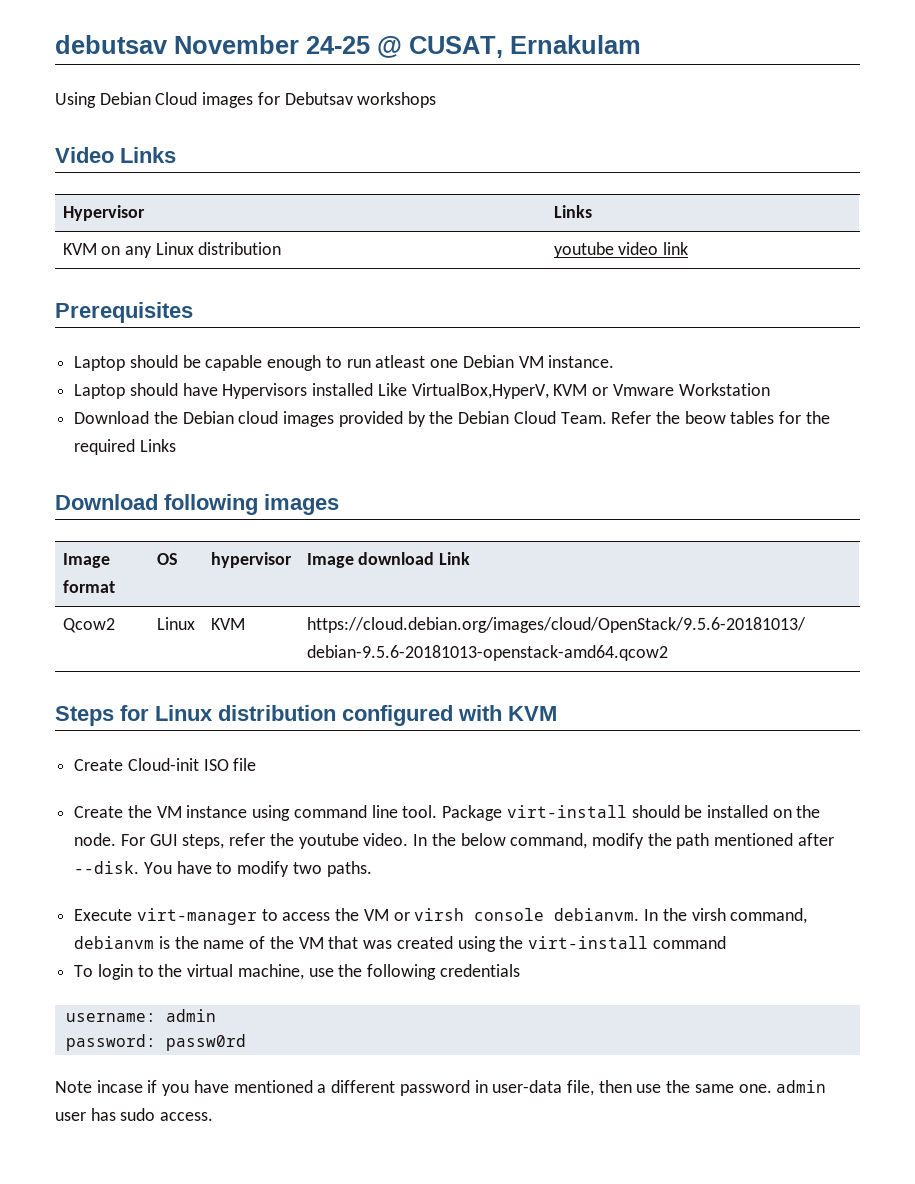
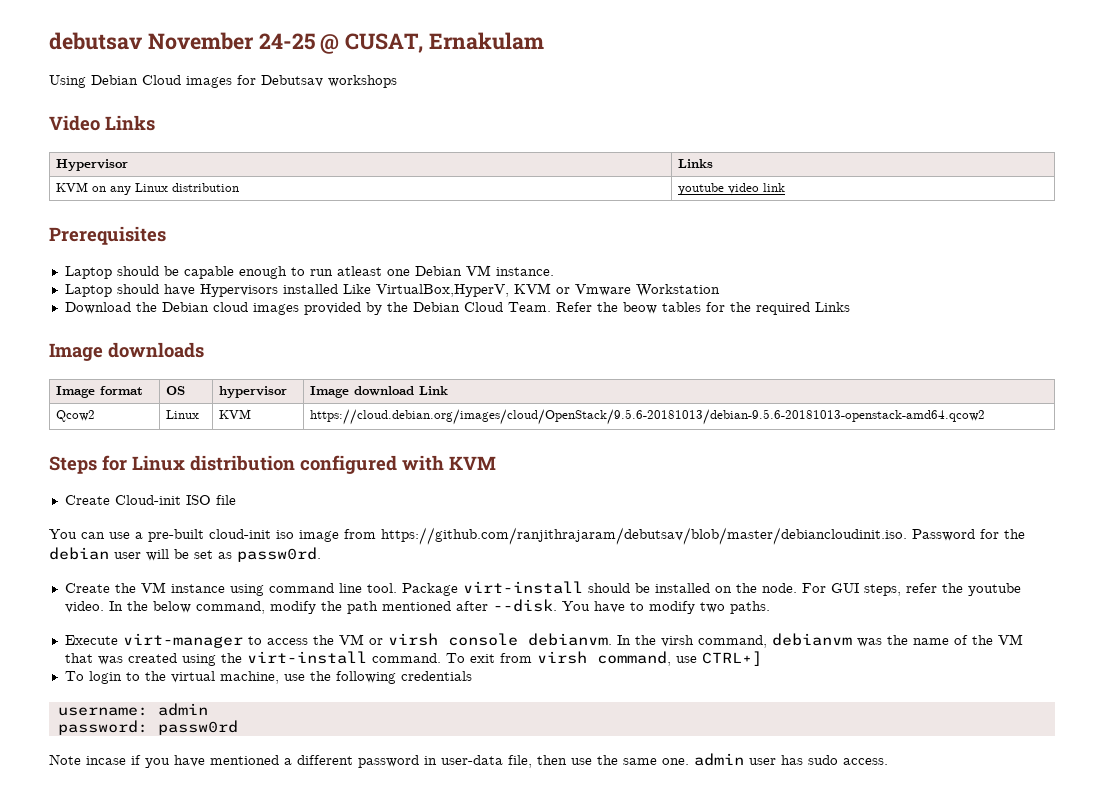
- Download following images
+ Image downloads
+ You can use a pre-built cloud-init iso image from https://github.com/ranjithrajaram/debutsav/blob/master/debiancloudinit.iso. Password for the debian user will be set as passw0rd.
- In the virsh command, debianvm is the name of the VM that was created using the virt-install command
+ In the virsh command, debianvm was the name of the VM that was created using the virt-install command. To exit from virsh command, use CTRL+]

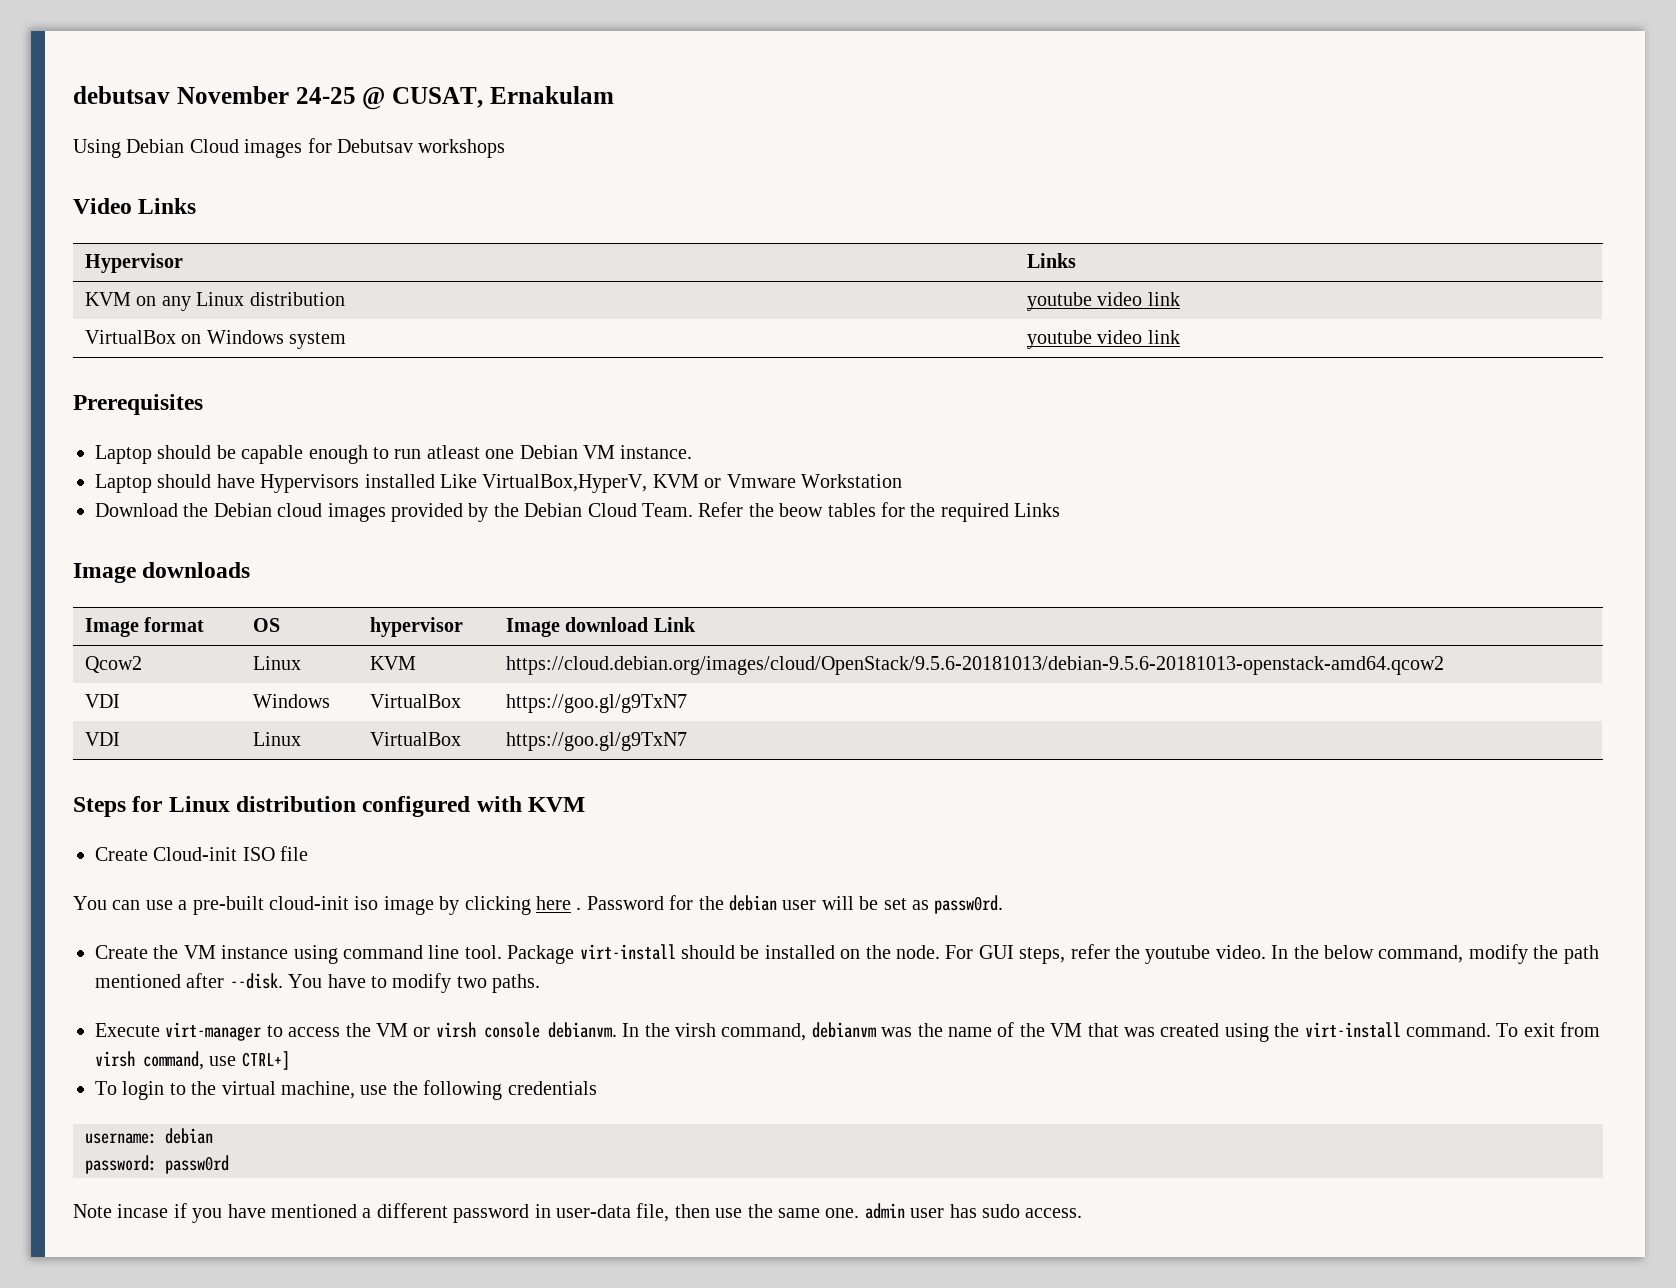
+ VirtualBox on Windows system | youtube video link
+ VDI | Windows | VirtualBox | https://goo.gl/g9TxN7
+ VDI | Linux | VirtualBox | https://goo.gl/g9TxN7
- You can use a pre-built cloud-init iso image from https://github.com/ranjithrajaram/debutsav/blob/master/debiancloudinit.iso. Password for the debian user will be set as passw0rd.
+ You can use a pre-built cloud-init iso image by clicking here . Password for the debian user will be set as passw0rd.
- username: admin
+ username: debian

